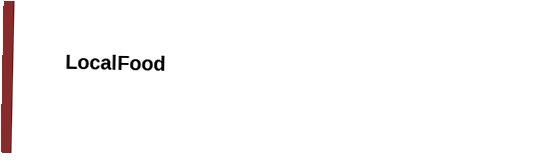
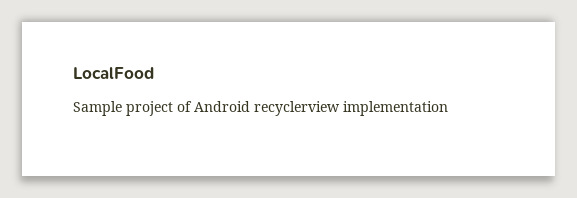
+ Sample project of Android recyclerview implementation

